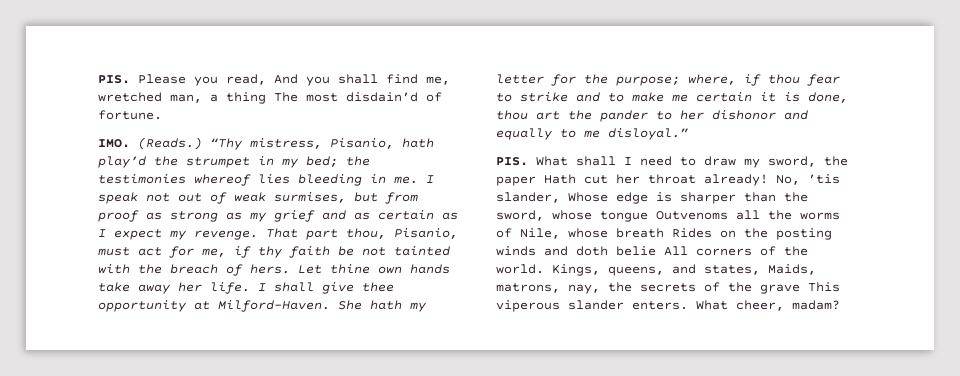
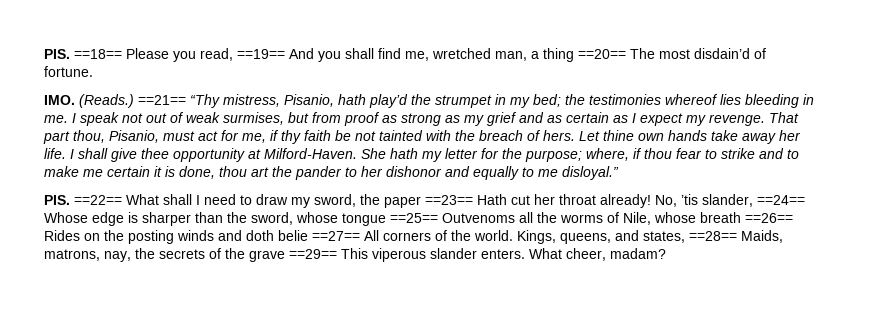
- PIS. Please you read, And you shall find me, wretched man, a thing The most disdain’d of fortune.
+ PIS. ==18== Please you read, ==19== And you shall find me, wretched man, a thing ==20== The most disdain’d of fortune.
- “Thy mistress, Pisanio, hath play’d the strumpet in my bed; the testimonies whereof lies bleeding in me.
+ ==21== “Thy mistress, Pisanio, hath play’d the strumpet in my bed; the testimonies whereof lies bleeding in me.
- PIS. What shall I need to draw my sword, the paper Hath cut her throat already!
+ PIS. ==22== What shall I need to draw my sword, the paper ==23== Hath cut her throat already!
- No, ’tis slander, Whose edge is sharper than the sword, whose tongue Outvenoms all the worms of Nile, whose breath Rides on the posting winds and doth belie All corners of the world.
+ No, ’tis slander, ==24== Whose edge is sharper than the sword, whose tongue ==25== Outvenoms all the worms of Nile, whose breath ==26== Rides on the posting winds and doth belie ==27== All corners of the world.
- Kings, queens, and states, Maids, matrons, nay, the secrets of the grave This viperous slander enters.
+ Kings, queens, and states, ==28== Maids, matrons, nay, the secrets of the grave ==29== This viperous slander enters.

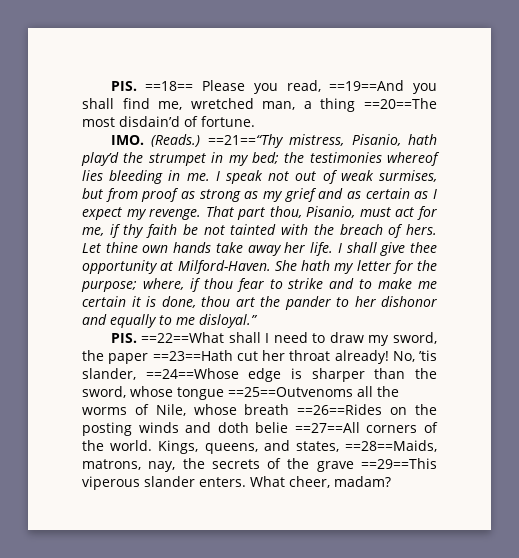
- PIS. ==18== Please you read, ==19== And you shall find me, wretched man, a thing ==20== The most disdain’d of fortune.
+ PIS. ==18== Please you read, ==19==And you shall find me, wretched man, a thing ==20==The most disdain’d of fortune.
- ==21== “Thy mistress, Pisanio, hath play’d the strumpet in my bed; the testimonies whereof lies bleeding in me.
+ ==21==“Thy mistress, Pisanio, hath play’d the strumpet in my bed; the testimonies whereof lies bleeding in me.
- PIS. ==22== What shall I need to draw my sword, the paper ==23== Hath cut her throat already!
+ PIS. ==22==What shall I need to draw my sword, the paper ==23==Hath cut her throat already!
- No, ’tis slander, ==24== Whose edge is sharper than the sword, whose tongue ==25== Outvenoms all the worms of Nile, whose breath ==26== Rides on the posting winds and doth belie ==27== All corners of the world.
+ No, ’tis slander, ==24==Whose edge is sharper than the sword, whose tongue ==25==Outvenoms all the worms of Nile, whose breath ==26==Rides on the posting winds and doth belie ==27==All corners of the world.
- Kings, queens, and states, ==28== Maids, matrons, nay, the secrets of the grave ==29== This viperous slander enters.
+ Kings, queens, and states, ==28==Maids, matrons, nay, the secrets of the grave ==29==This viperous slander enters.

